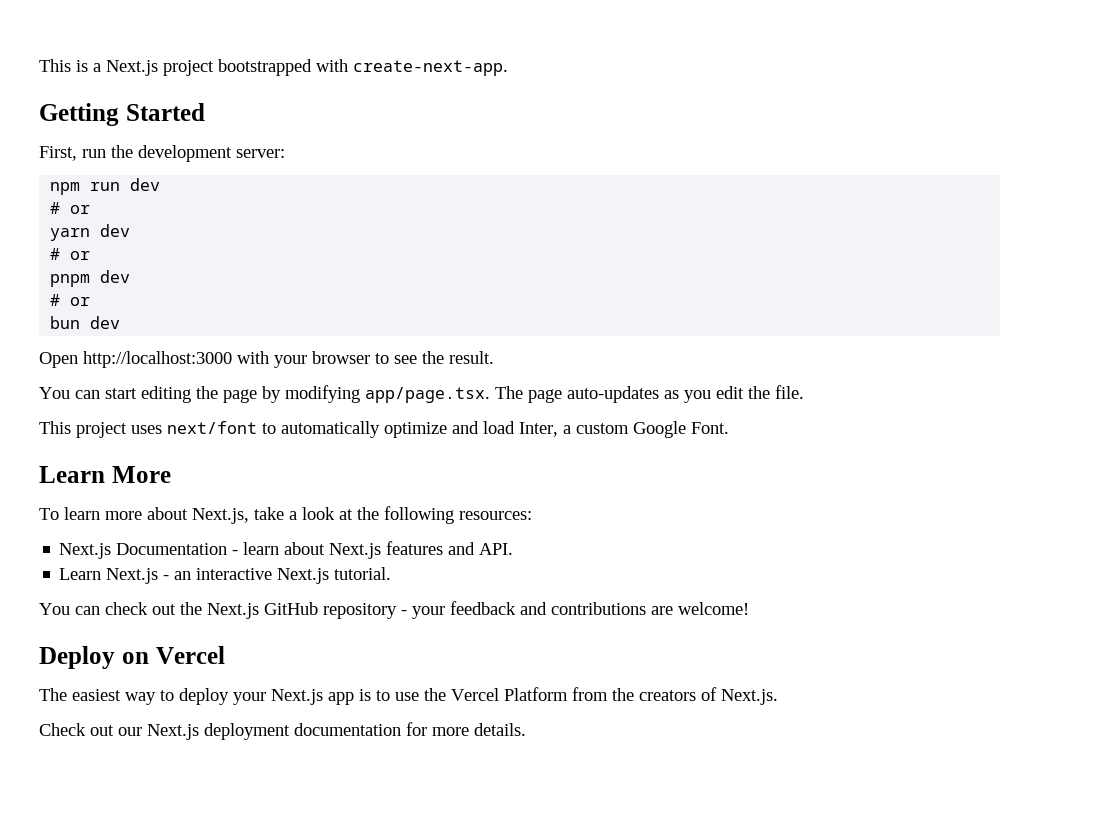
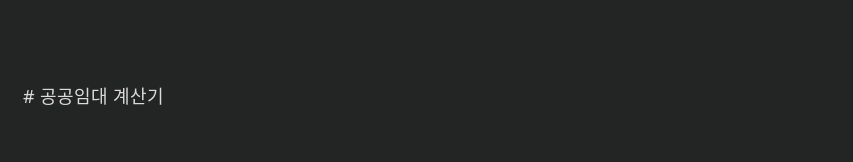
- This is a Next.js project bootstrapped with create-next-app.
- Getting Started
- First, run the development server:
- npm run dev
- # or
- yarn dev
- # or
- pnpm dev
- # or
- bun dev
- Open http://localhost:3000 with your browser to see the result.
- You can start editing the page by modifying app/page.tsx. The page auto-updates as you edit the file.
- This project uses next/font to automatically optimize and load Inter, a custom Google Font.
- Learn More
- To learn more about Next.js, take a look at the following resources:
- Next.js Documentation - learn about Next.js features and API.
- Learn Next.js - an interactive Next.js tutorial.
- You can check out the Next.js GitHub repository - your feedback and contributions are welcome!
- Deploy on Vercel
- The easiest way to deploy your Next.js app is to use the Vercel Platform from the creators of Next.js.
- Check out our Next.js deployment documentation for more details.
+ # 공공임대 계산기

